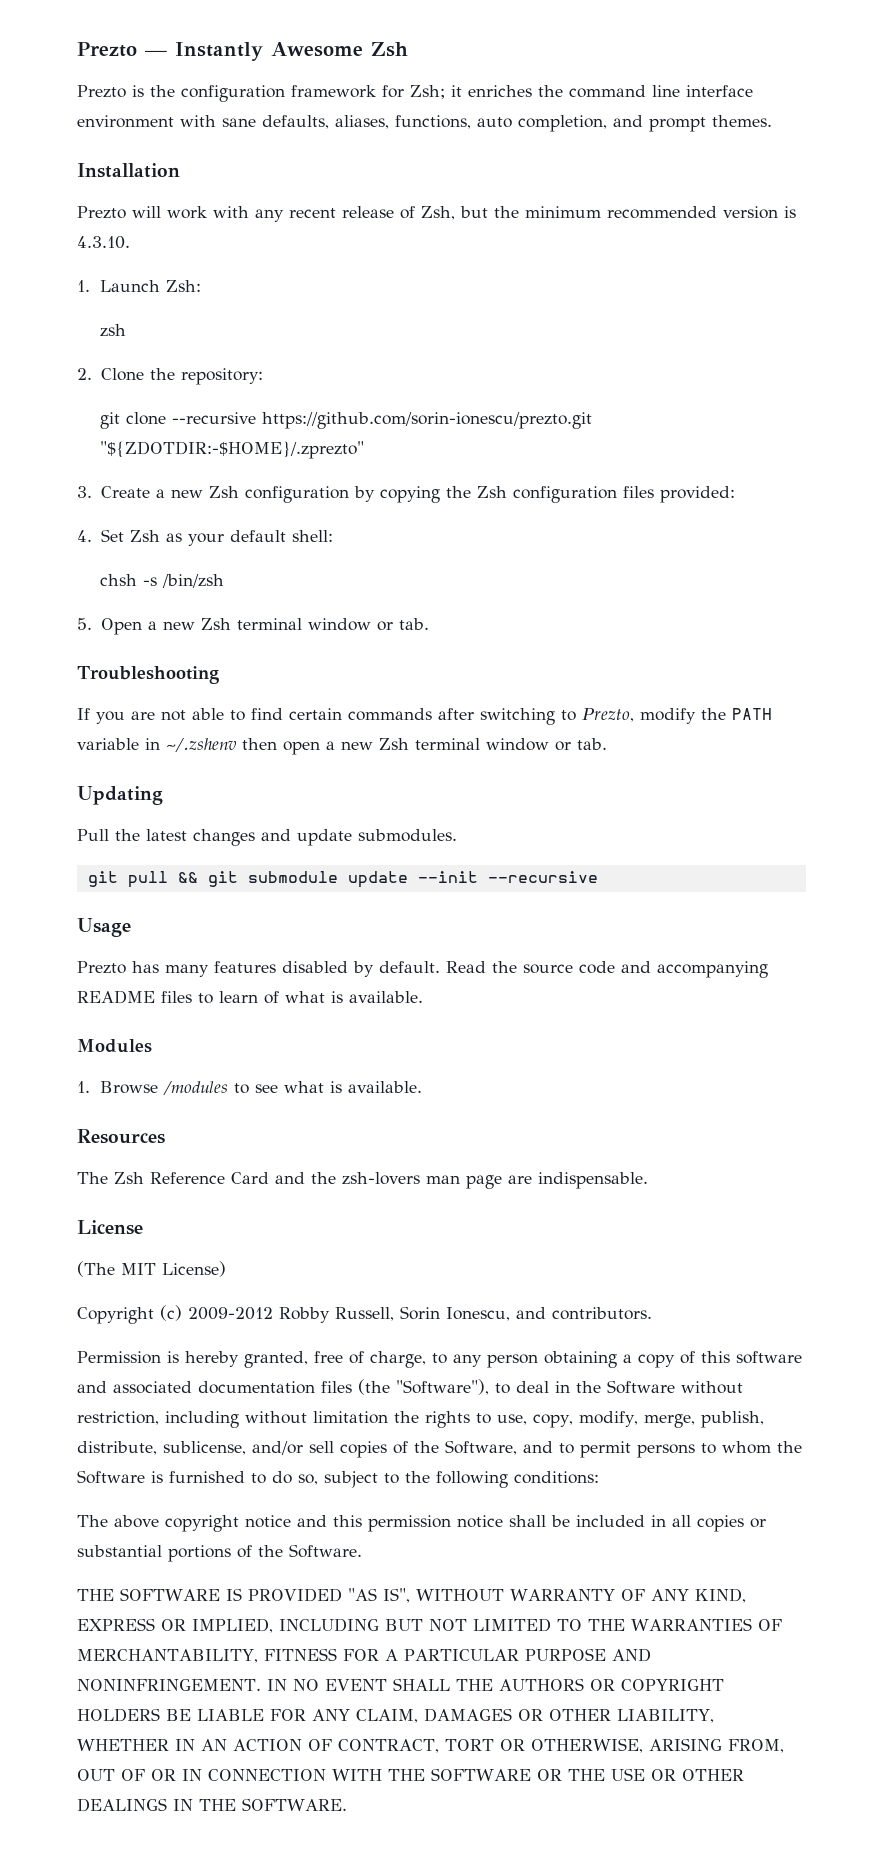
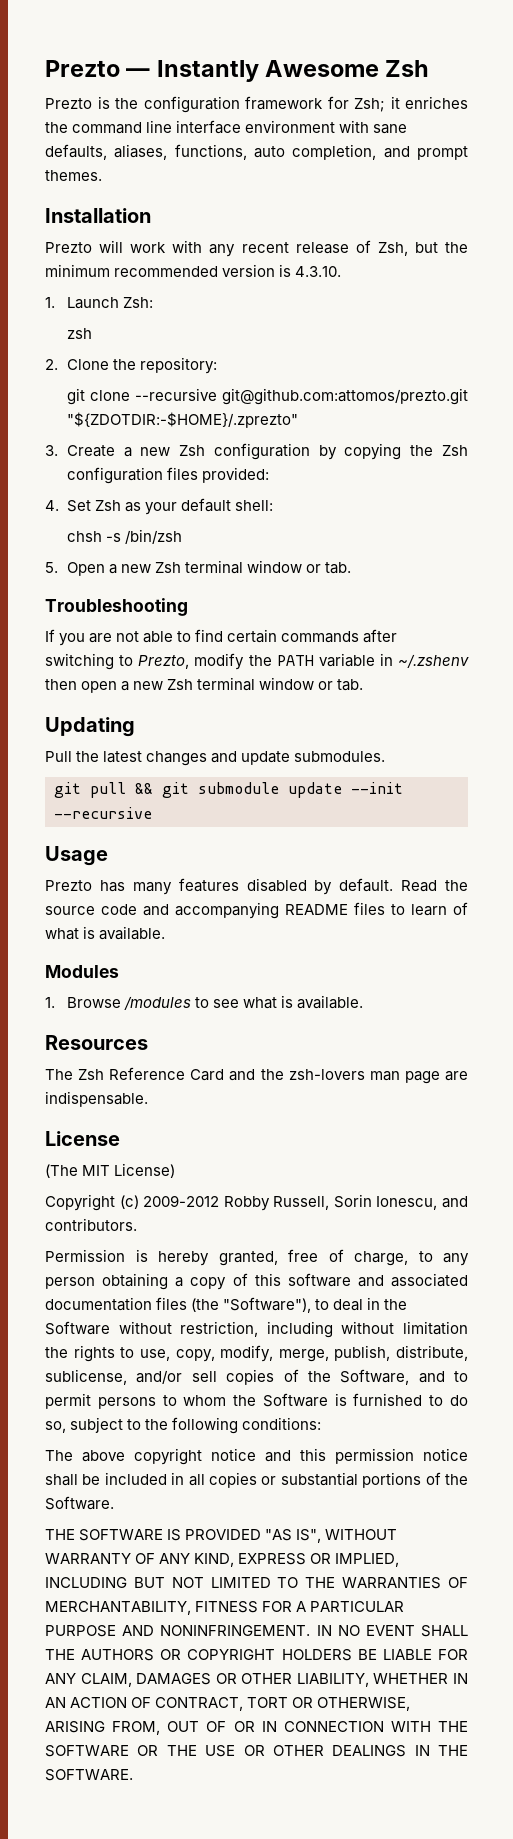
- git clone --recursive https://github.com/sorin-ionescu/prezto.git "${ZDOTDIR:-$HOME}/.zprezto"
+ git clone --recursive git@github.com:attomos/prezto.git "${ZDOTDIR:-$HOME}/.zprezto"

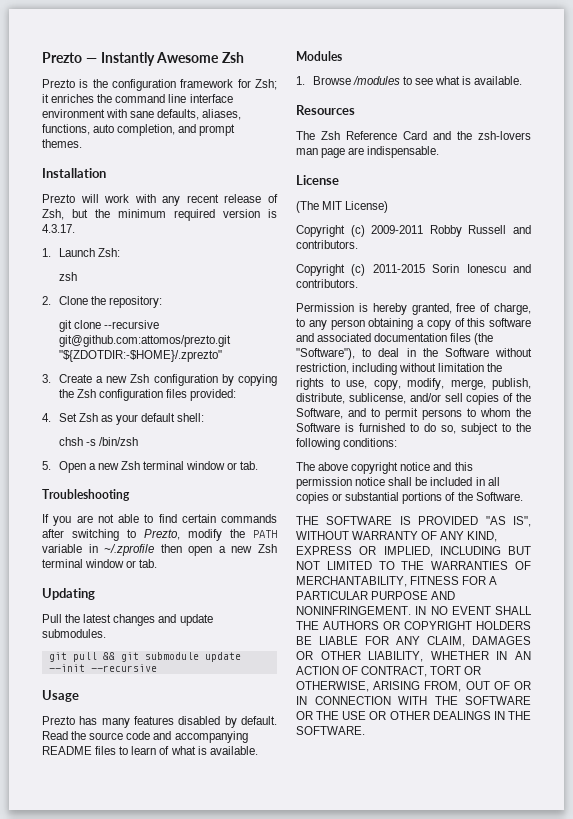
- Prezto will work with any recent release of Zsh, but the minimum recommended version is 4.3.10.
+ Prezto will work with any recent release of Zsh, but the minimum required version is 4.3.17.
- If you are not able to find certain commands after switching to Prezto, modify the PATH variable in ~/.zshenv then open a new Zsh terminal window or tab.
+ If you are not able to find certain commands after switching to Prezto, modify the PATH variable in ~/.zprofile then open a new Zsh terminal window or tab.
- Copyright (c) 2009-2012 Robby Russell, Sorin Ionescu, and contributors.
+ Copyright (c) 2009-2011 Robby Russell and contributors.
+ Copyright (c) 2011-2015 Sorin Ionescu and contributors.

